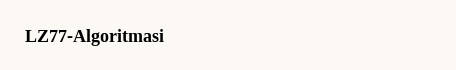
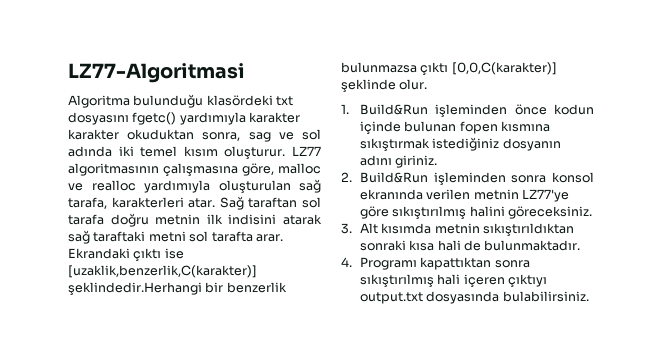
+ Algoritma bulunduğu klasördeki txt dosyasını fgetc() yardımıyla karakter karakter okuduktan sonra, sag ve sol adında iki temel kısım oluşturur. LZ77 algoritmasının çalışmasına göre, malloc ve realloc yardımıyla oluşturulan sağ tarafa, karakterleri atar. Sağ taraftan sol tarafa doğru metnin ilk indisini atarak sağ taraftaki metni sol tarafta arar. Ekrandaki çıktı ise [uzaklik,benzerlik,C(karakter)] şeklindedir.Herhangi bir benzerlik bulunmazsa çıktı [0,0,C(karakter)] şeklinde olur.
+ 1. Build&Run işleminden önce kodun içinde bulunan fopen kısmına sıkıştırmak istediğiniz dosyanın adını giriniz.
+ 2. Build&Run işleminden sonra konsol ekranında verilen metnin LZ77'ye göre sıkıştırılmış halini göreceksiniz.
+ 3. Alt kısımda metnin sıkıştırıldıktan sonraki kısa hali de bulunmaktadır.
+ 4. Programı kapattıktan sonra sıkıştırılmış hali içeren çıktıyı output.txt dosyasında bulabilirsiniz.

